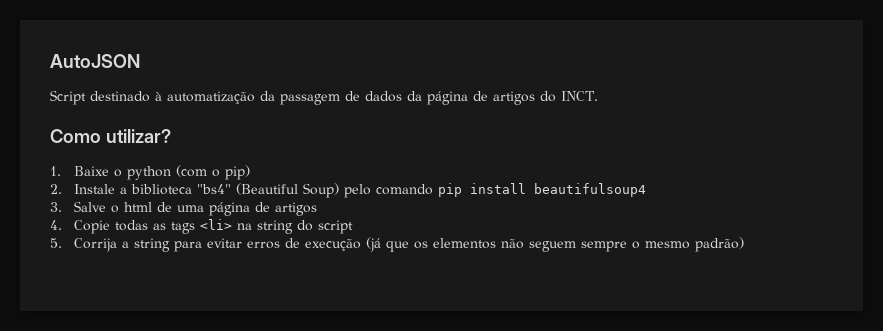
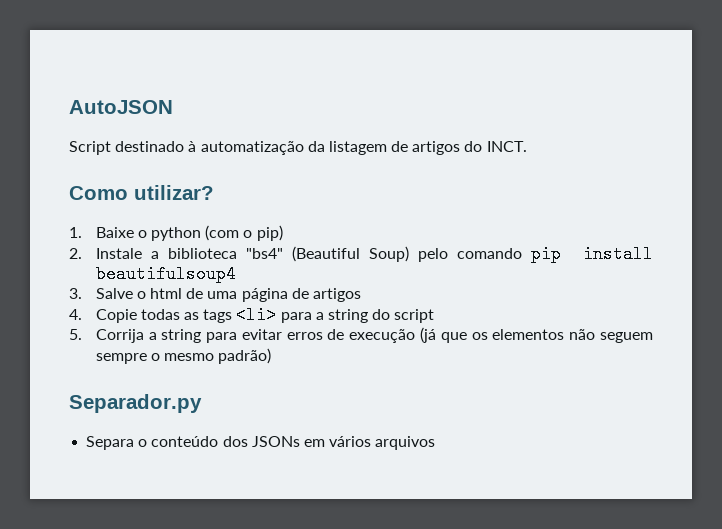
- Script destinado à automatização da passagem de dados da página de artigos do INCT.
+ Script destinado à automatização da listagem de artigos do INCT.
- 4. Copie todas as tags <li> na string do script
+ 4. Copie todas as tags <li> para a string do script
+ Separador.py
+ Separa o conteúdo dos JSONs em vários arquivos

